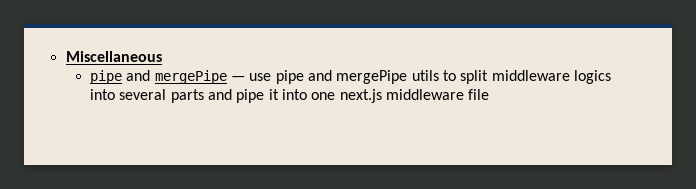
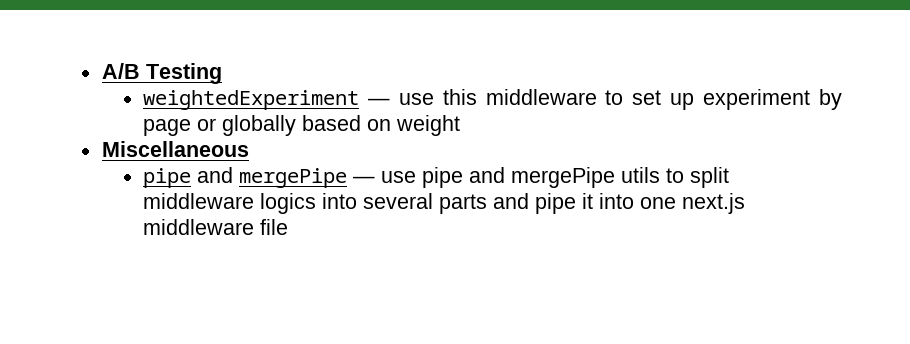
+ A/B Testing
+ weightedExperiment — use this middleware to set up experiment by page or globally based on weight

